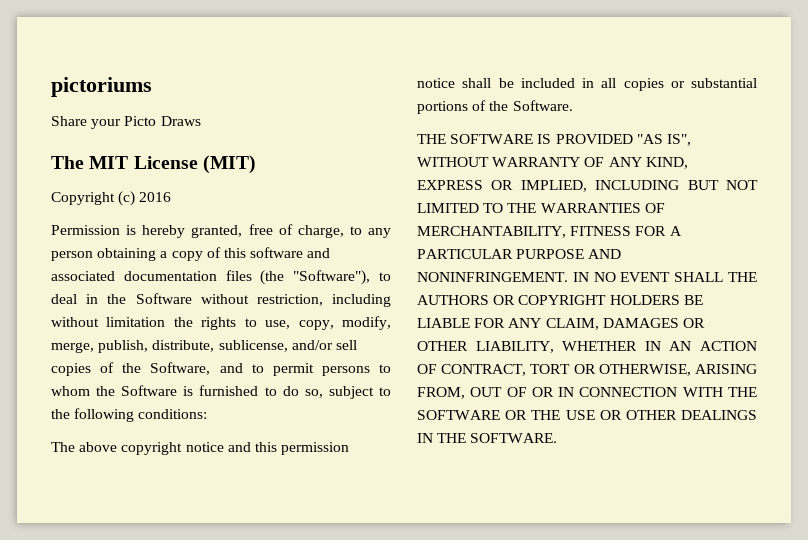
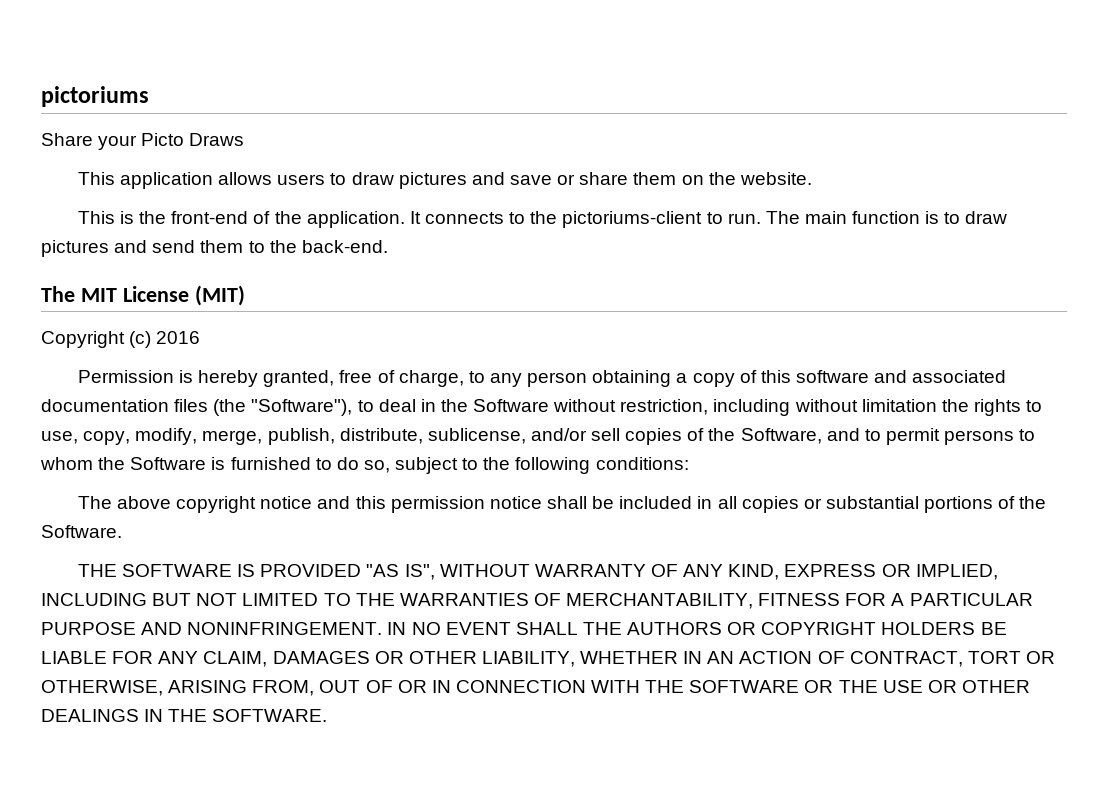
+ This application allows users to draw pictures and save or share them on the website.
+ This is the front-end of the application. It connects to the pictoriums-client to run. The main function is to draw pictures and send them to the back-end.

